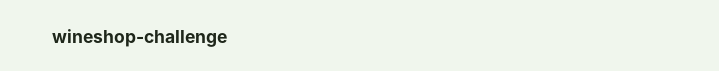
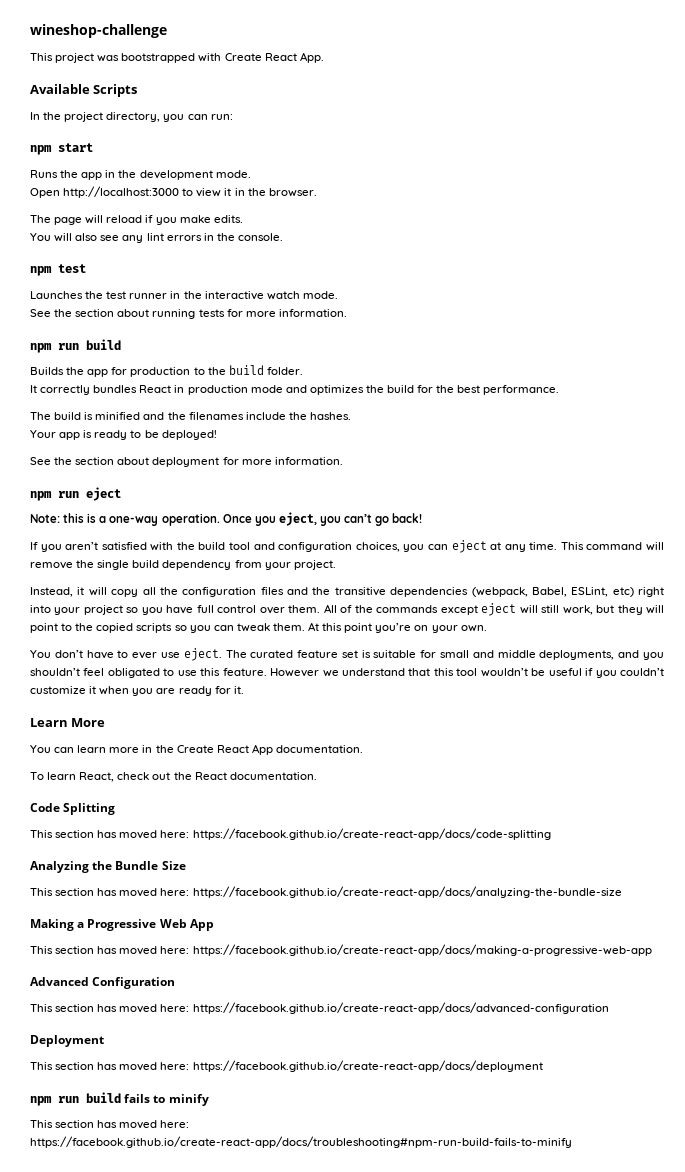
+ This project was bootstrapped with Create React App.
+ Available Scripts
+ In the project directory, you can run:
+ npm start
+ Runs the app in the development mode.
+ Open http://localhost:3000 to view it in the browser.
+ The page will reload if you make edits.
+ You will also see any lint errors in the console.
+ npm test
+ Launches the test runner in the interactive watch mode.
+ See the section about running tests for more information.
+ npm run build
+ Builds the app for production to the build folder.
+ It correctly bundles React in production mode and optimizes the build for the best performance.
+ The build is minified and the filenames include the hashes.
+ Your app is ready to be deployed!
+ See the section about deployment for more information.
+ npm run eject
+ Note: this is a one-way operation. Once you eject, you can’t go back!
+ If you aren’t satisfied with the build tool and configuration choices, you can eject at any time. This command will remove the single build dependency from your project.
+ Instead, it will copy all the configuration files and the transitive dependencies (webpack, Babel, ESLint, etc) right into your project so you have full control over them. All of the commands except eject will still work, but they will point to the copied scripts so you can tweak them. At this point you’re on your own.
+ You don’t have to ever use eject. The curated feature set is suitable for small and middle deployments, and you shouldn’t feel obligated to use this feature. However we understand that this tool wouldn’t be useful if you couldn’t customize it when you are ready for it.
+ Learn More
+ You can learn more in the Create React App documentation.
+ To learn React, check out the React documentation.
+ Code Splitting
+ This section has moved here: https://facebook.github.io/create-react-app/docs/code-splitting
+ Analyzing the Bundle Size
+ This section has moved here: https://facebook.github.io/create-react-app/docs/analyzing-the-bundle-size
+ Making a Progressive Web App
+ This section has moved here: https://facebook.github.io/create-react-app/docs/making-a-progressive-web-app
+ Advanced Configuration
+ This section has moved here: https://facebook.github.io/create-react-app/docs/advanced-configuration
+ Deployment
+ This section has moved here: https://facebook.github.io/create-react-app/docs/deployment
+ npm run build fails to minify
+ This section has moved here: https://facebook.github.io/create-react-app/docs/troubleshooting#npm-run-build-fails-to-minify

